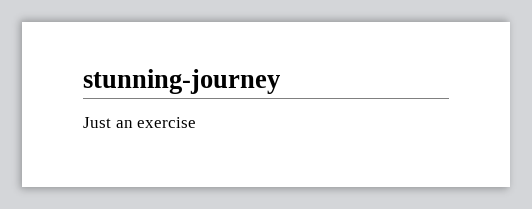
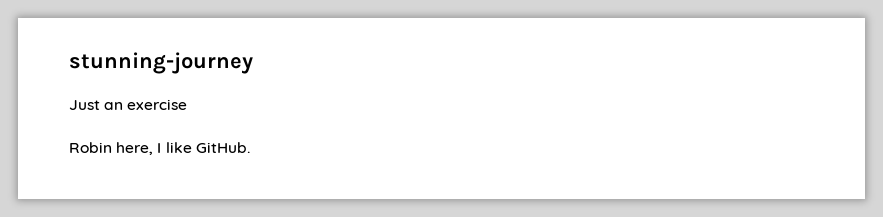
+ Robin here, I like GitHub.

